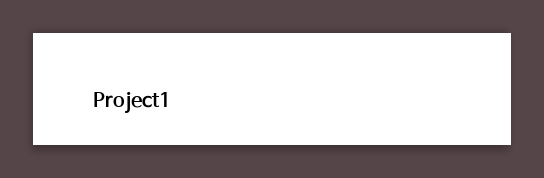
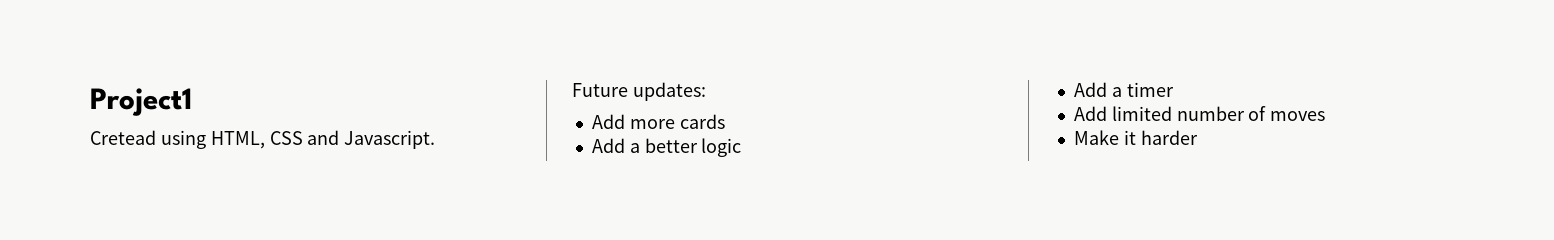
+ Cretead using HTML, CSS and Javascript.
+ Future updates:
+ Add more cards
+ Add a better logic
+ Add a timer
+ Add limited number of moves
+ Make it harder

